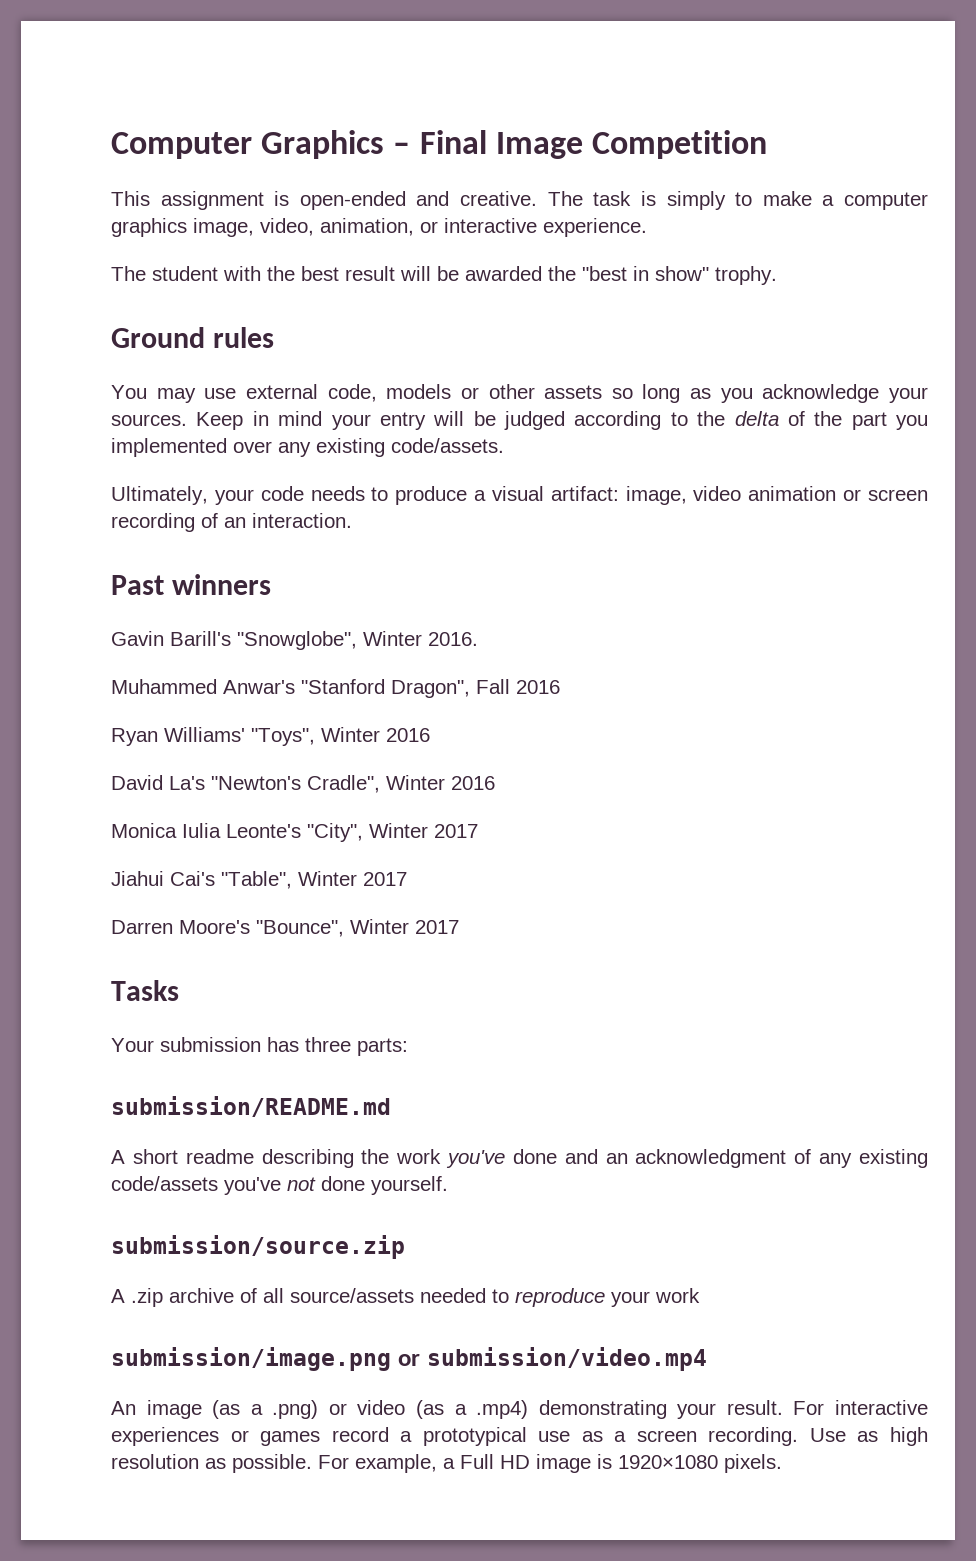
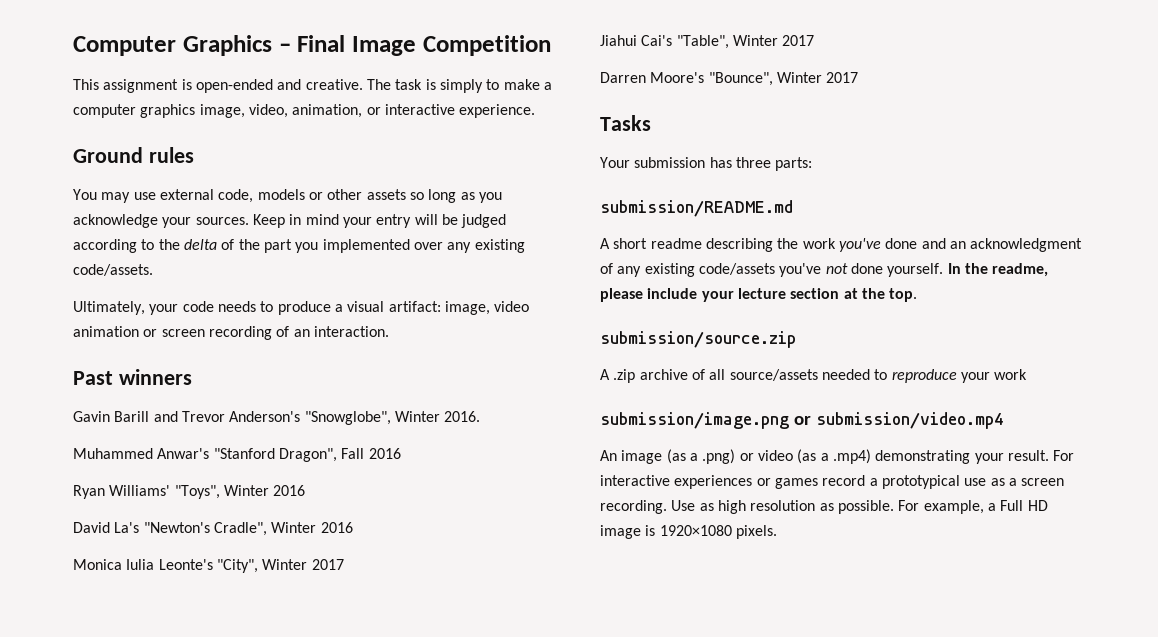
- The student with the best result will be awarded the "best in show" trophy.
- Gavin Barill's "Snowglobe", Winter 2016.
+ Gavin Barill and Trevor Anderson's "Snowglobe", Winter 2016.
+ In the readme, please include your lecture section at the top.

